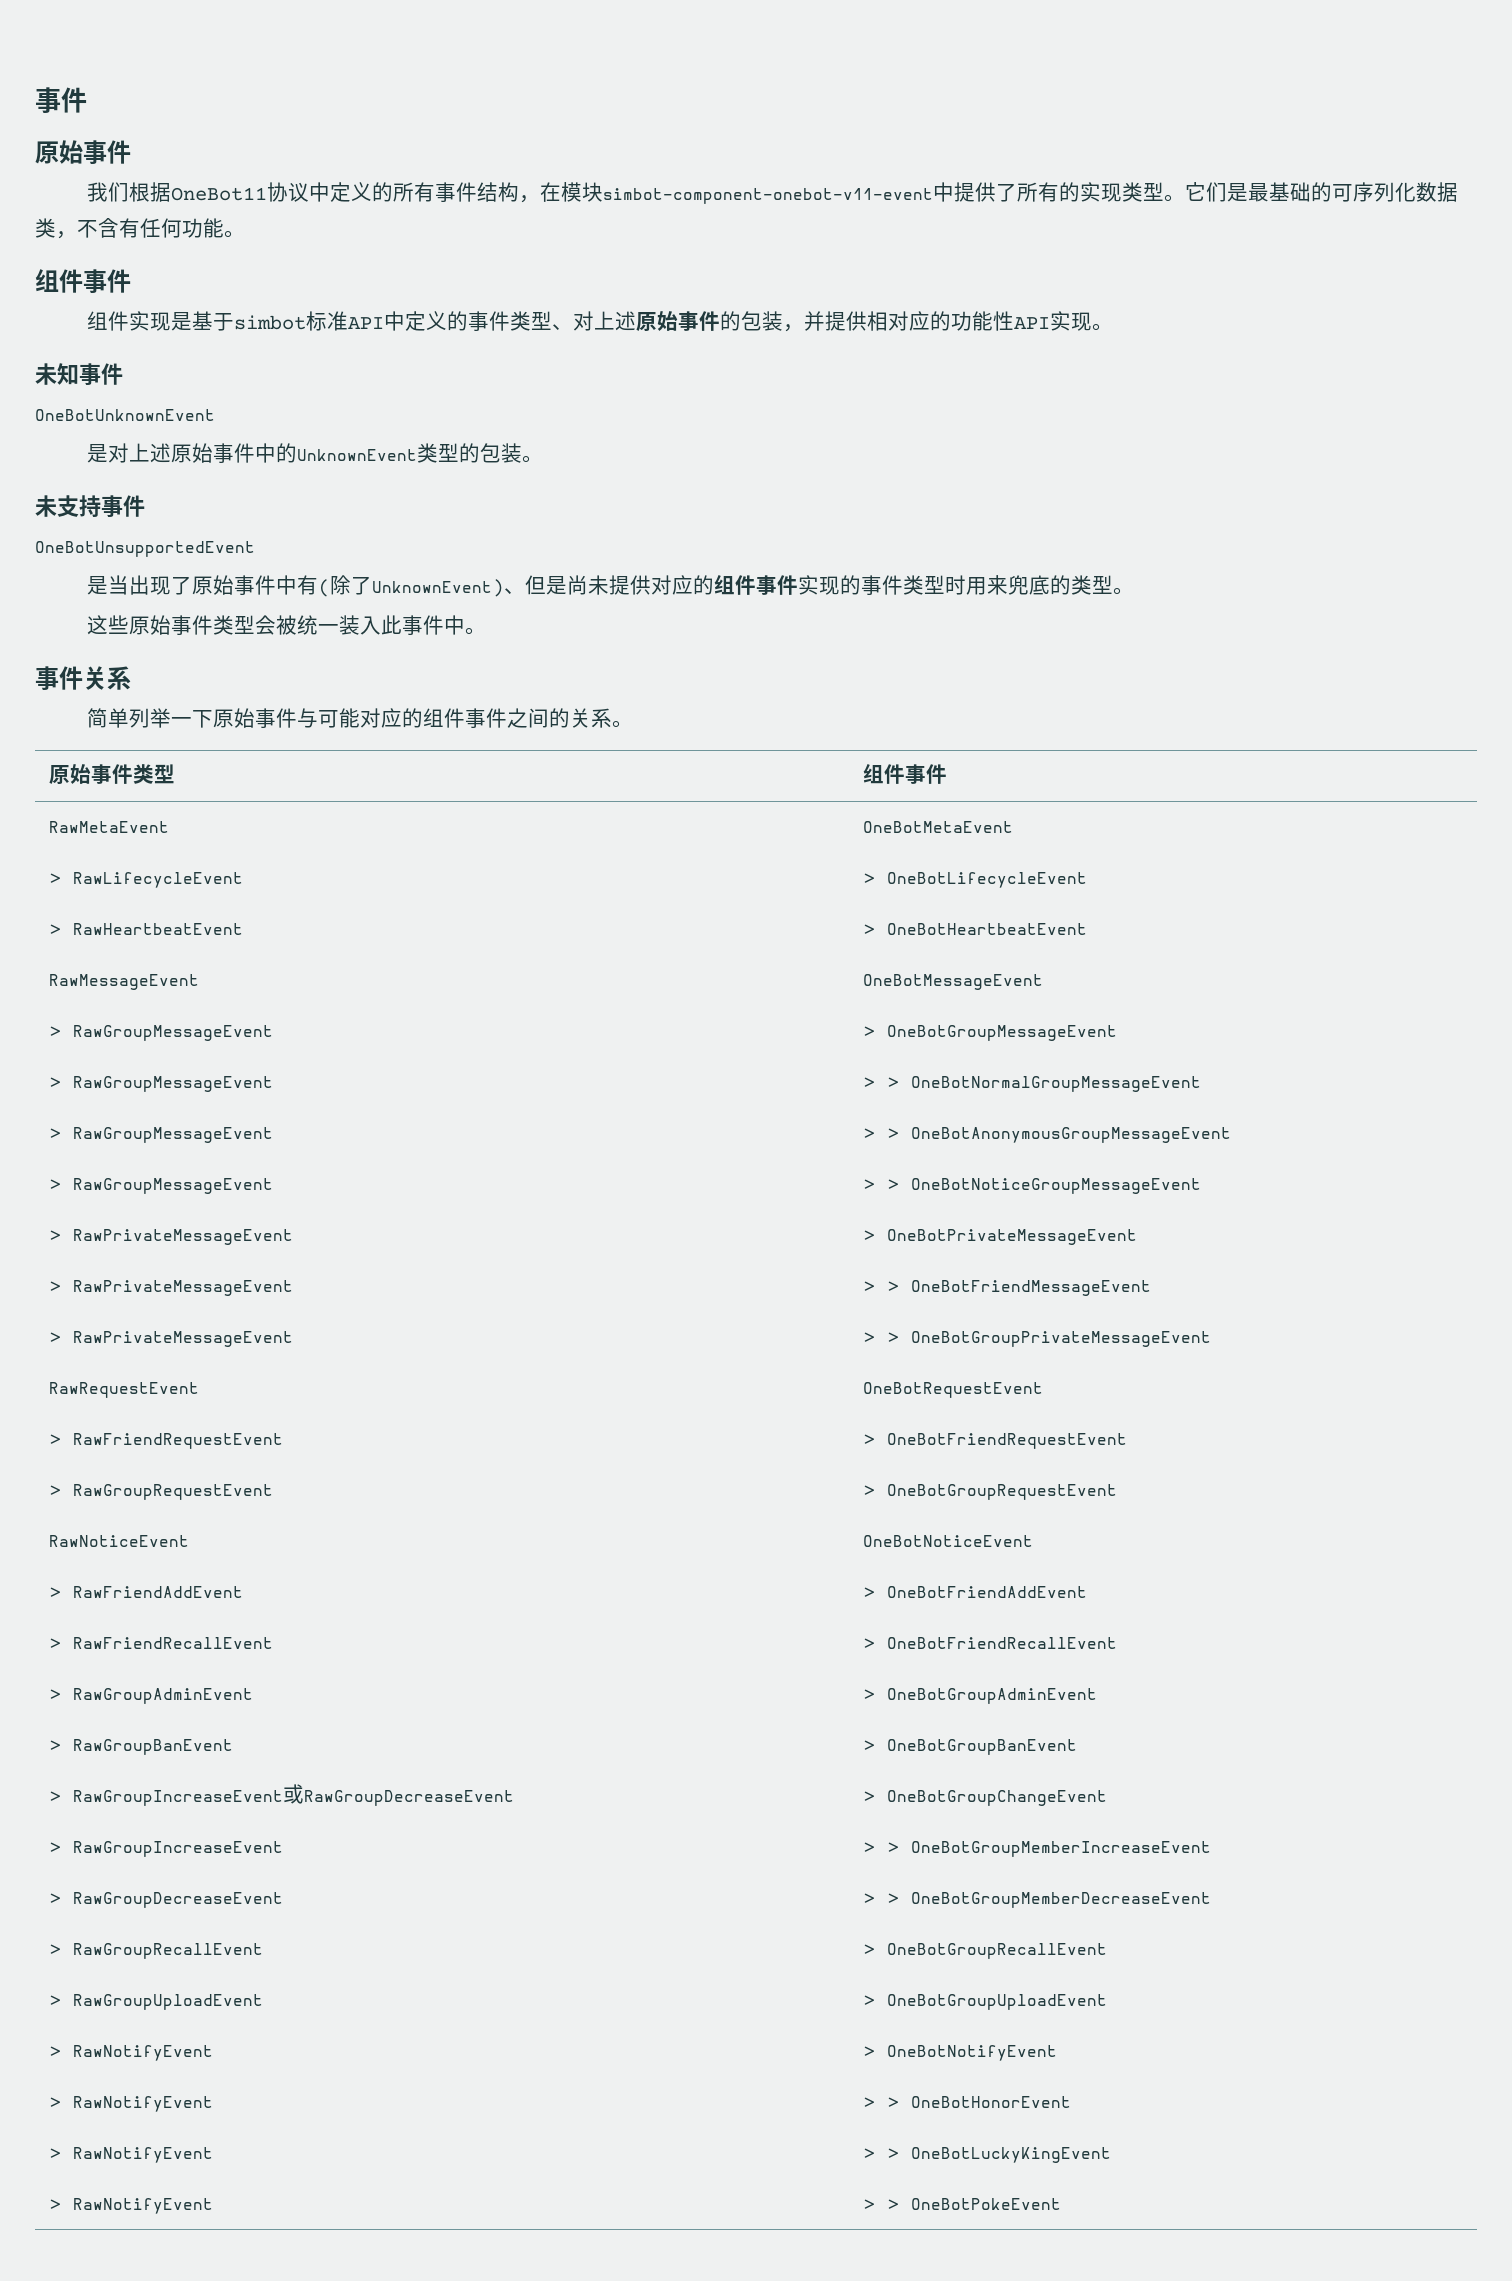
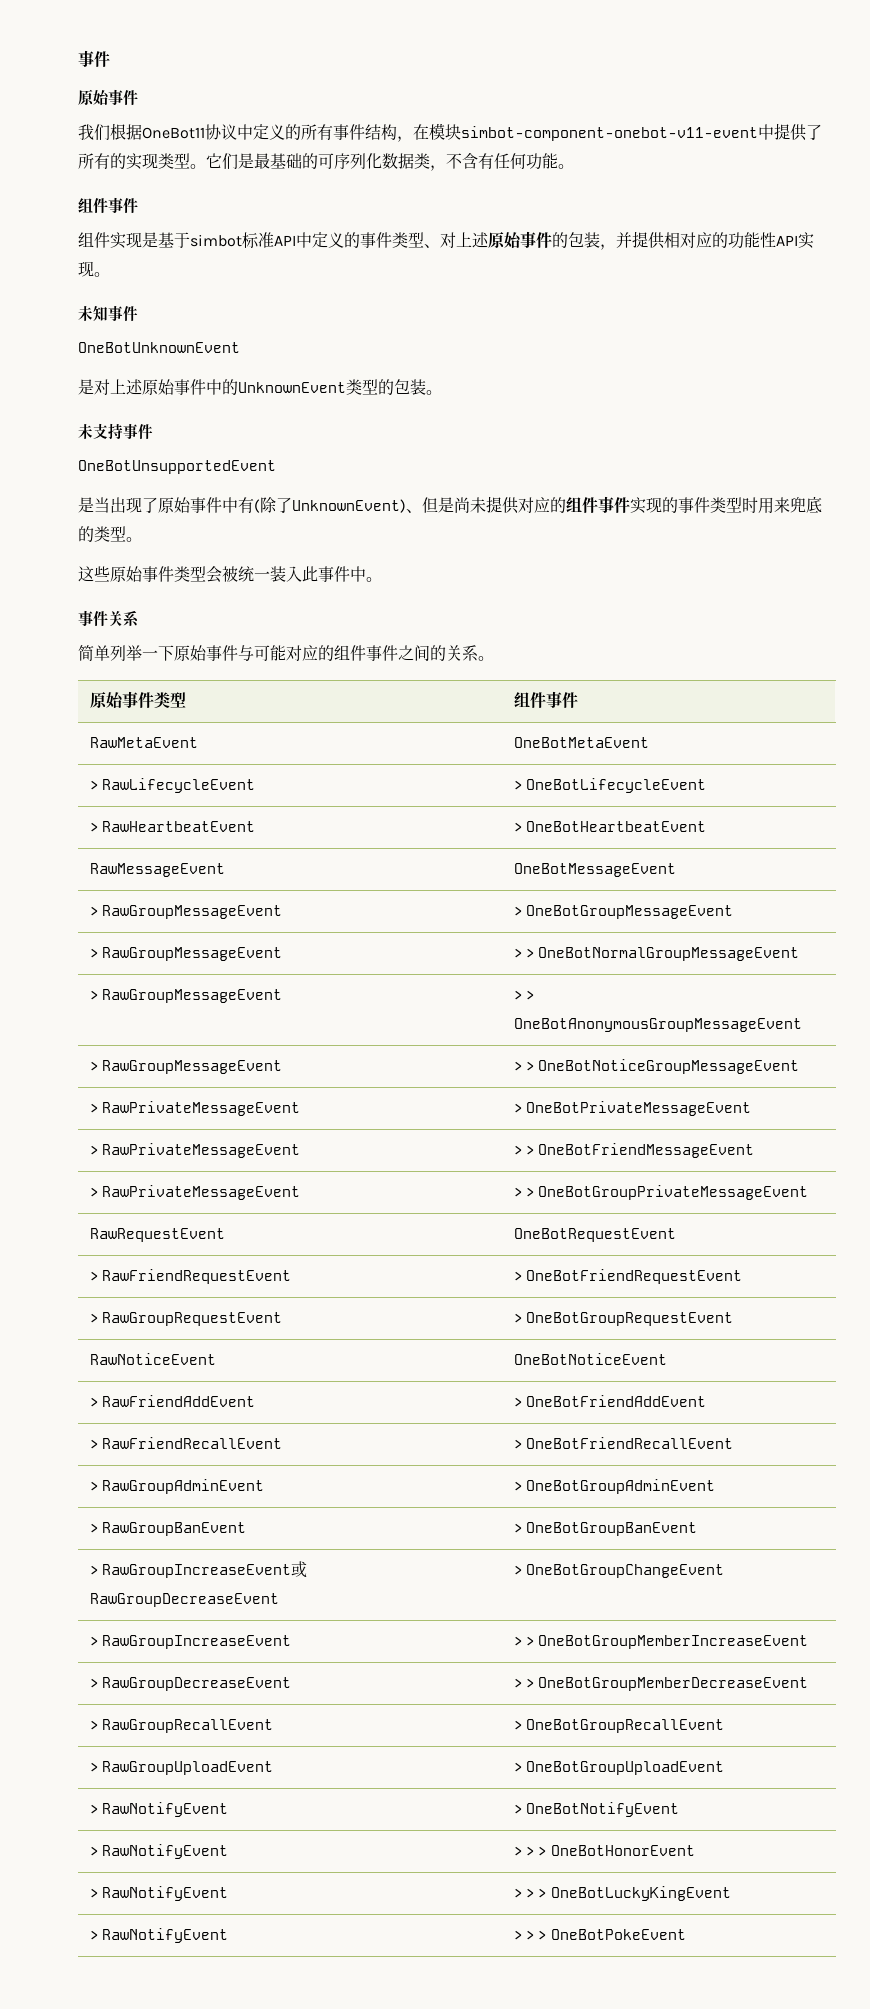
- > RawNotifyEvent | > > OneBotHonorEvent
+ > RawNotifyEvent | > > > OneBotHonorEvent
- > RawNotifyEvent | > > OneBotLuckyKingEvent
+ > RawNotifyEvent | > > > OneBotLuckyKingEvent
- > RawNotifyEvent | > > OneBotPokeEvent
+ > RawNotifyEvent | > > > OneBotPokeEvent

